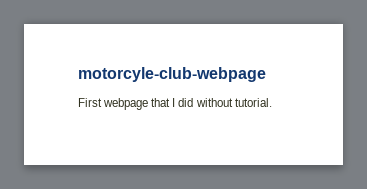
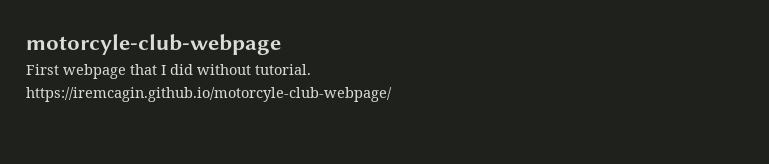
+ https://iremcagin.github.io/motorcyle-club-webpage/

